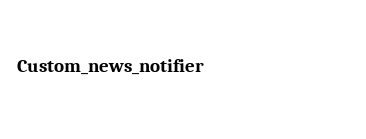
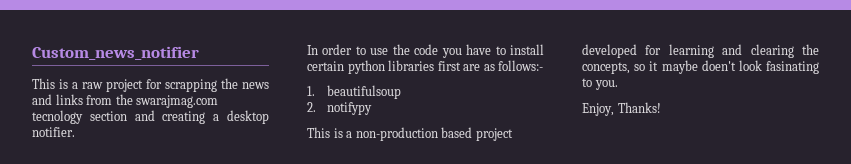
+ This is a raw project for scrapping the news and links from the swarajmag.com tecnology section and creating a desktop notifier.
+ In order to use the code you have to install certain python libraries first are as follows:-
+ 1. beautifulsoup
+ 2. notifypy
+ This is a non-production based project developed for learning and clearing the concepts, so it maybe doen't look fasinating to you.
+ Enjoy, Thanks!

